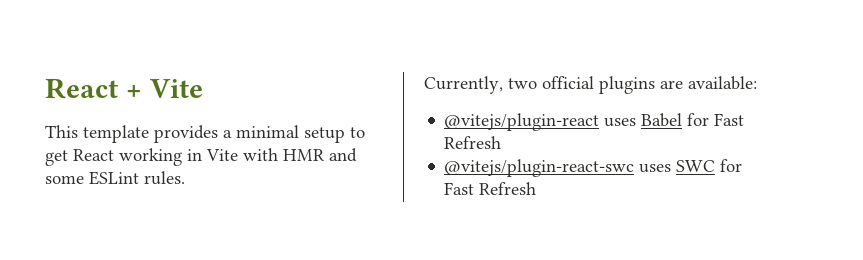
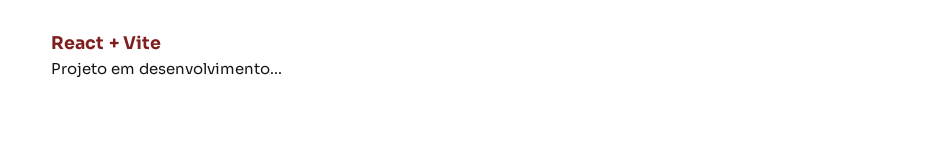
- This template provides a minimal setup to get React working in Vite with HMR and some ESLint rules.
- Currently, two official plugins are available:
- @vitejs/plugin-react uses Babel for Fast Refresh
- @vitejs/plugin-react-swc uses SWC for Fast Refresh
+ Projeto em desenvolvimento...

